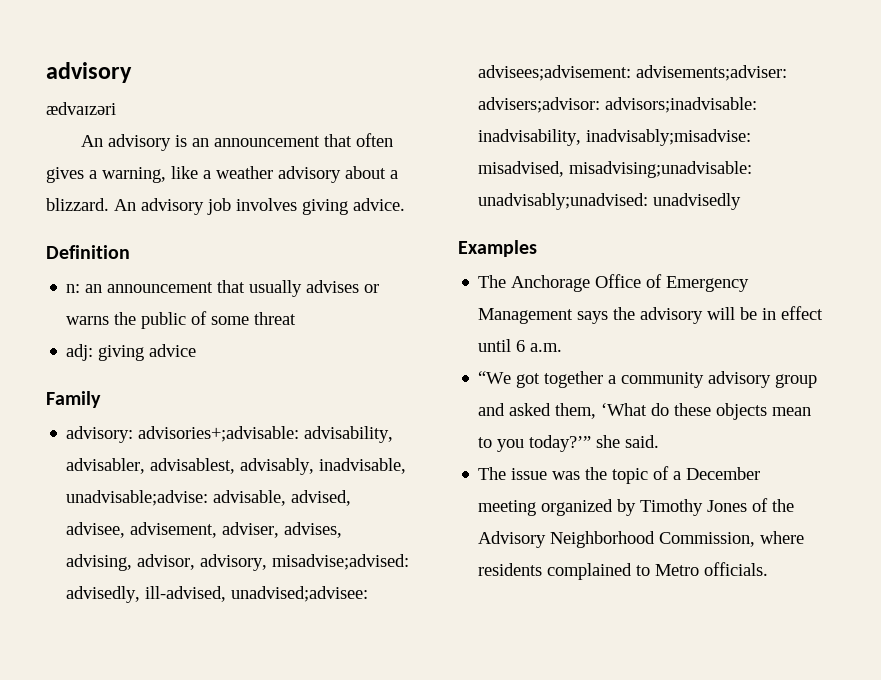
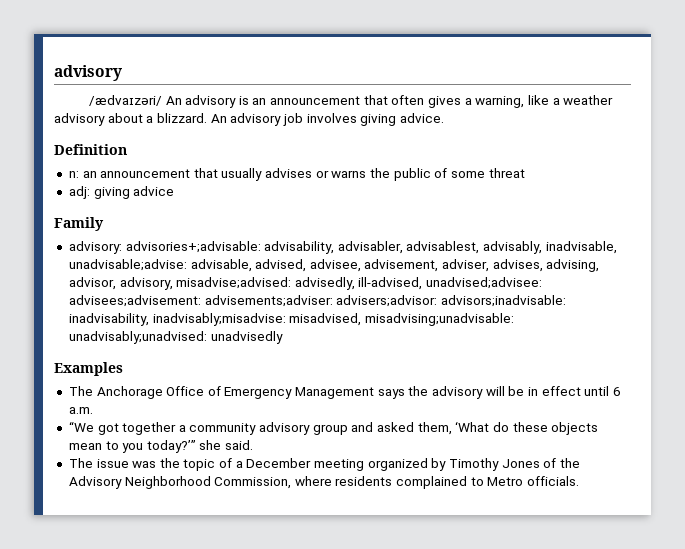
- ædvaɪzəri
- An advisory is an announcement that often gives a warning, like a weather advisory about a blizzard.
+ /ædvaɪzəri/ An advisory is an announcement that often gives a warning, like a weather advisory about a blizzard.

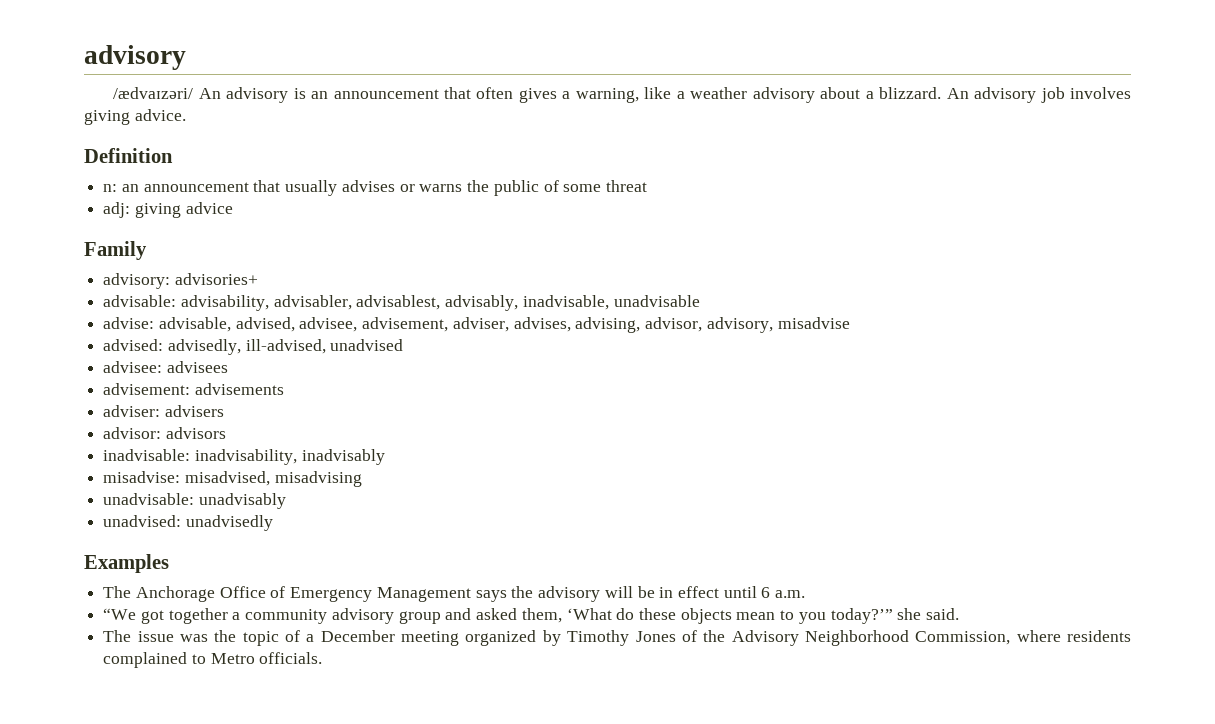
- advisory: advisories+;advisable: advisability, advisabler, advisablest, advisably, inadvisable, unadvisable;advise: advisable, advised, advisee, advisement, adviser, advises, advising, advisor, advisory, misadvise;advised: advisedly, ill-advised, unadvised;advisee: advisees;advisement: advisements;adviser: advisers;advisor: advisors;inadvisable: inadvisability, inadvisably;misadvise: misadvised, misadvising;unadvisable: unadvisably;unadvised: unadvisedly
+ advisory: advisories+
+ advisable: advisability, advisabler, advisablest, advisably, inadvisable, unadvisable
+ advise: advisable, advised, advisee, advisement, adviser, advises, advising, advisor, advisory, misadvise
+ advised: advisedly, ill-advised, unadvised
+ advisee: advisees
+ advisement: advisements
+ adviser: advisers
+ advisor: advisors
+ inadvisable: inadvisability, inadvisably
+ misadvise: misadvised, misadvising
+ unadvisable: unadvisably
+ unadvised: unadvisedly

